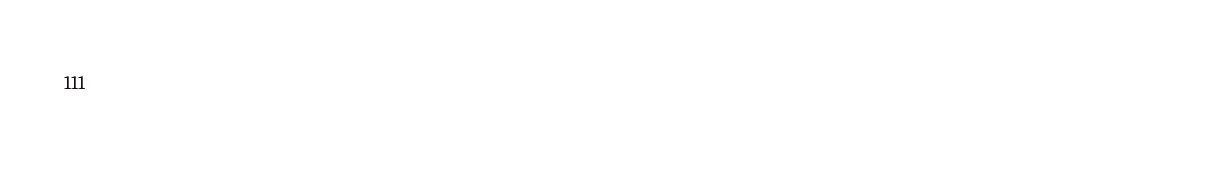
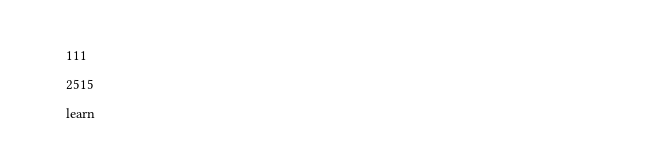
+ 2515
+ learn

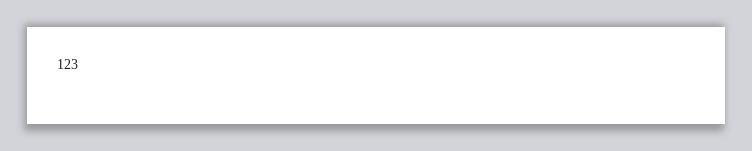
- 111
- 2515
- learn
+ 123

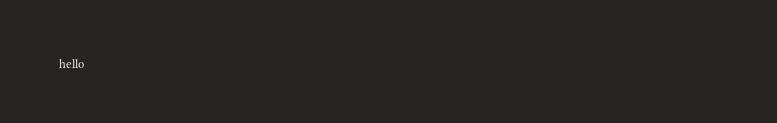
- 123
+ hello

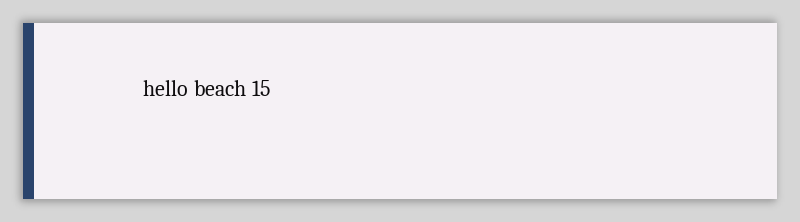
- hello
+ hello beach 15

